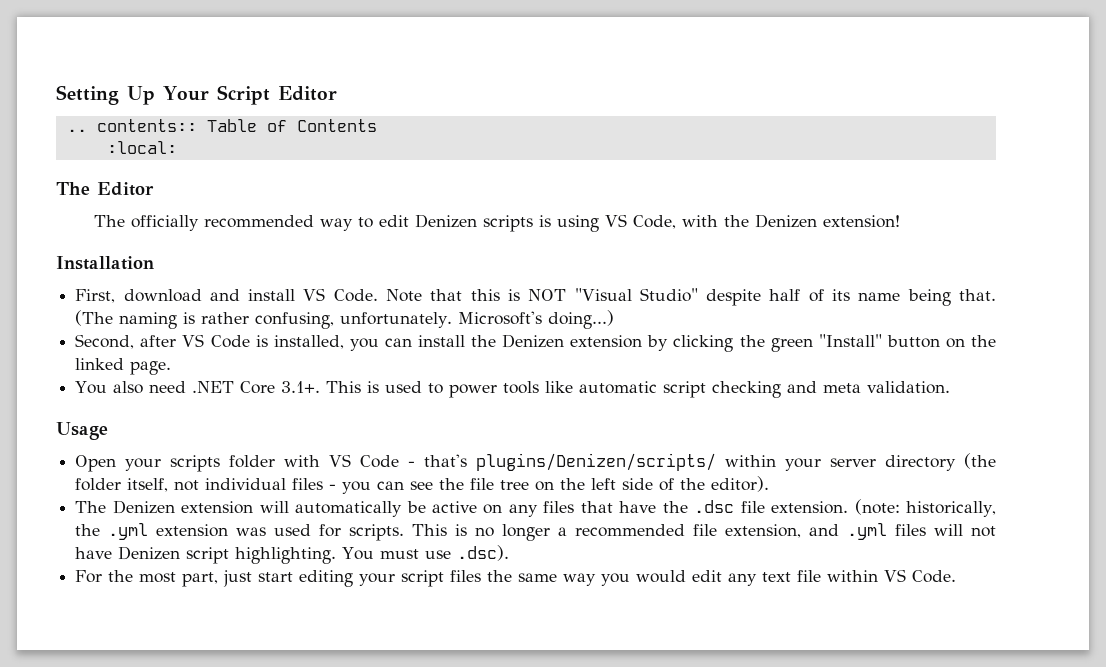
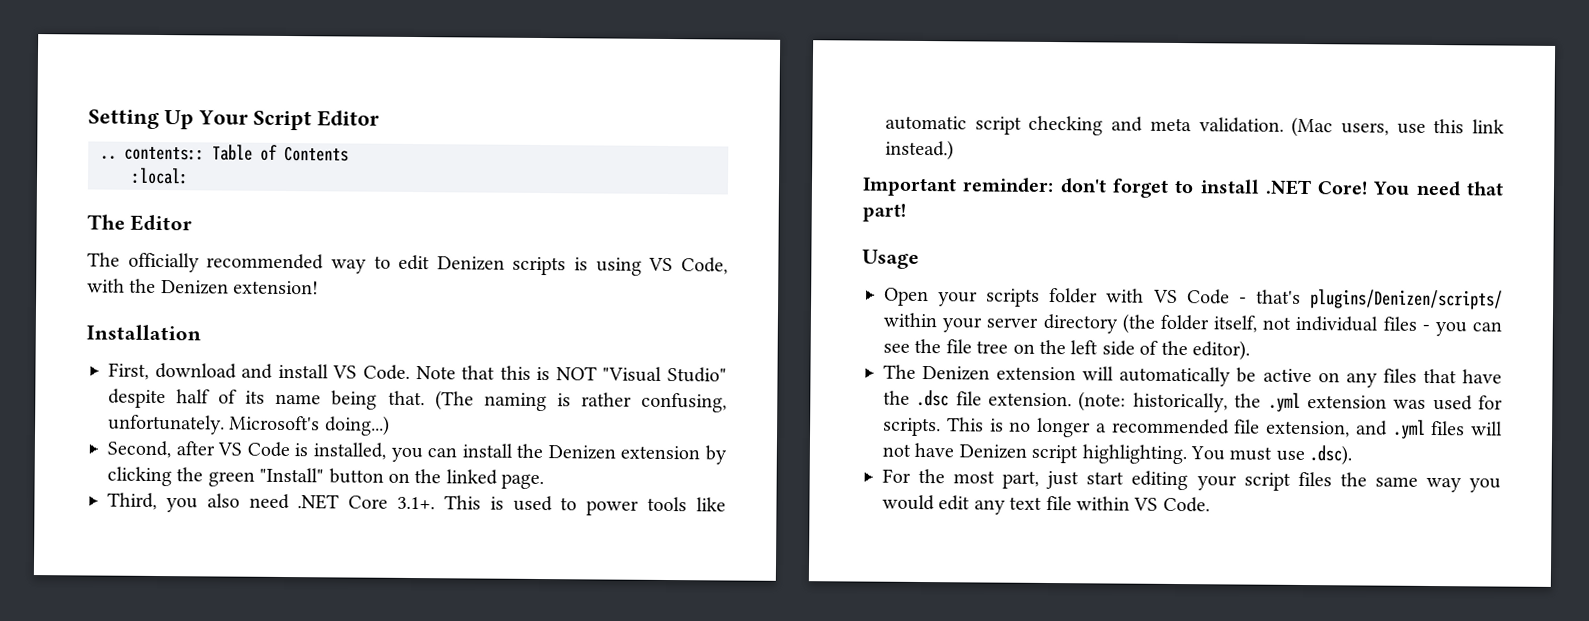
- You also need .NET Core 3.1+. This is used to power tools like automatic script checking and meta validation.
+ Third, you also need .NET Core 3.1+. This is used to power tools like automatic script checking and meta validation. (Mac users, use this link instead.)
+ Important reminder: don't forget to install .NET Core! You need that part!

